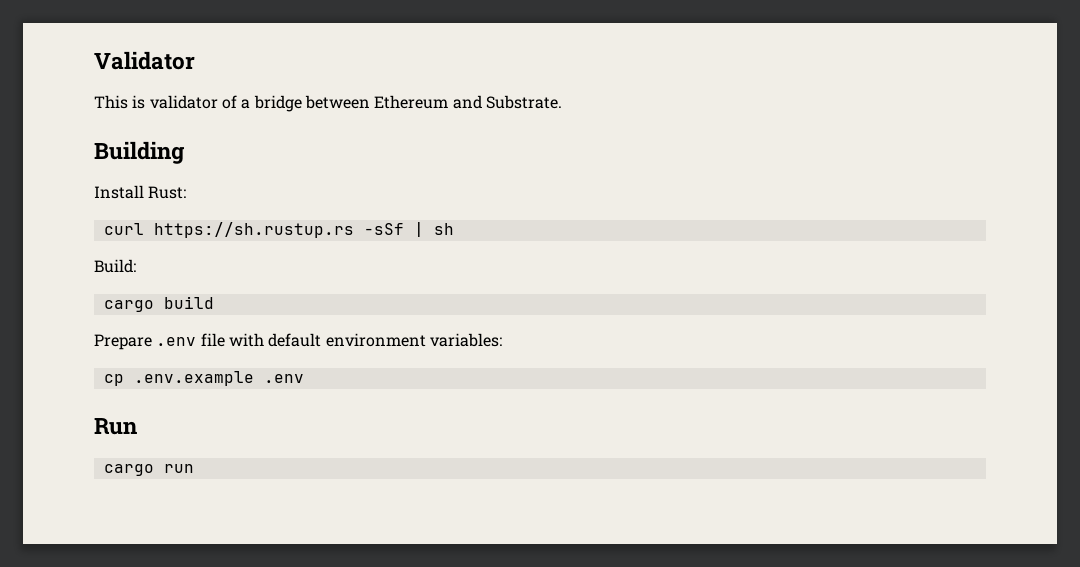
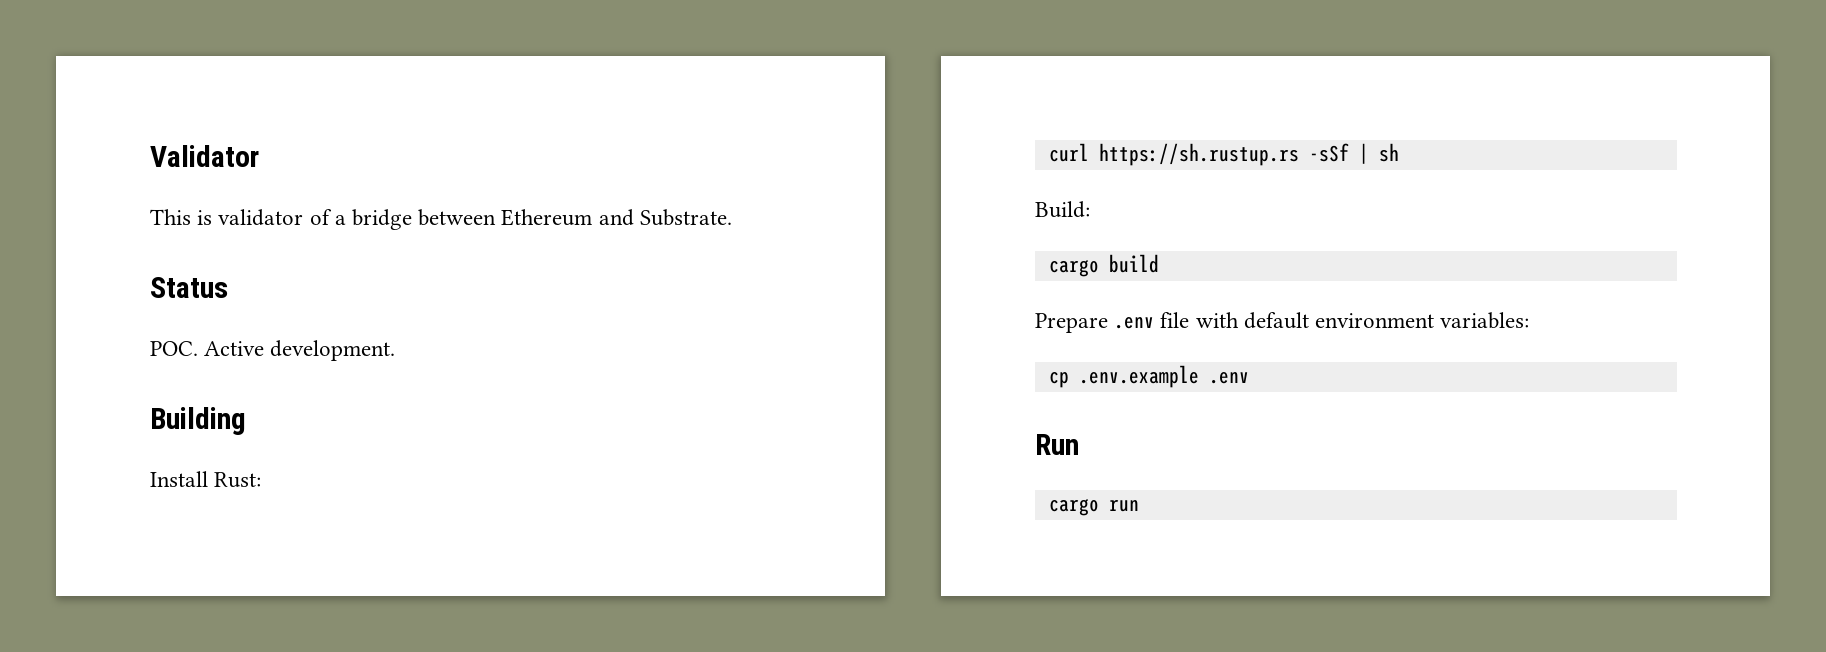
+ Status
+ POC. Active development.

